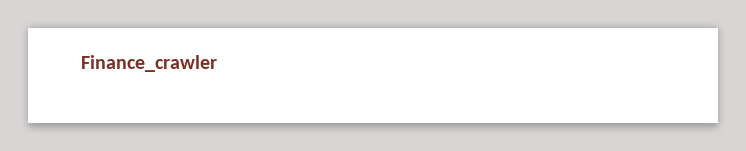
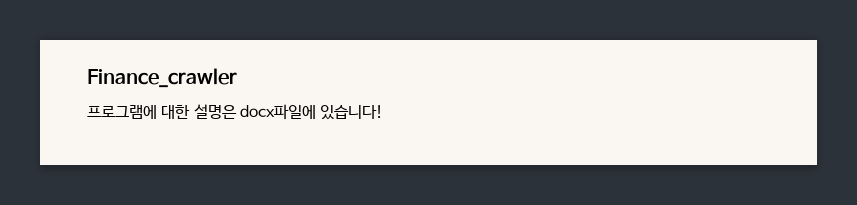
+ 프로그램에 대한 설명은 docx파일에 있습니다!

